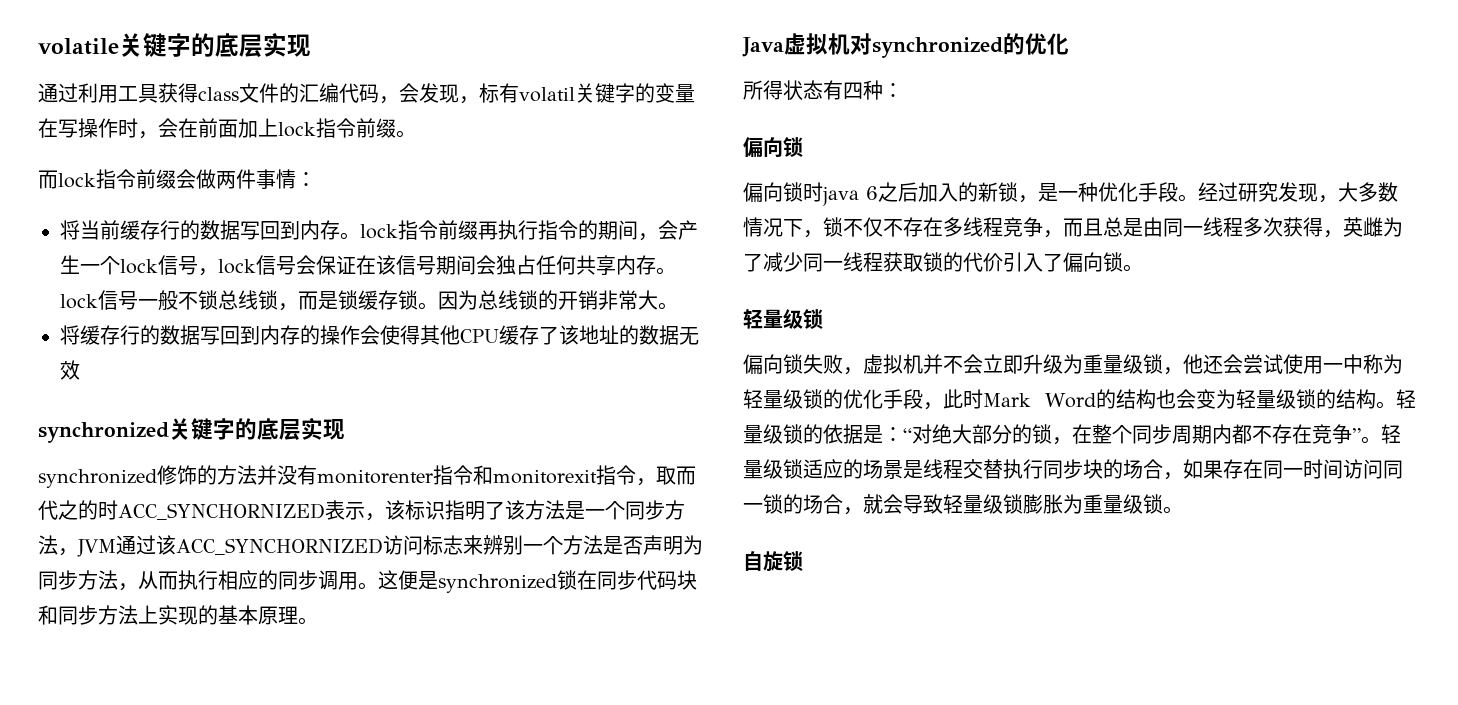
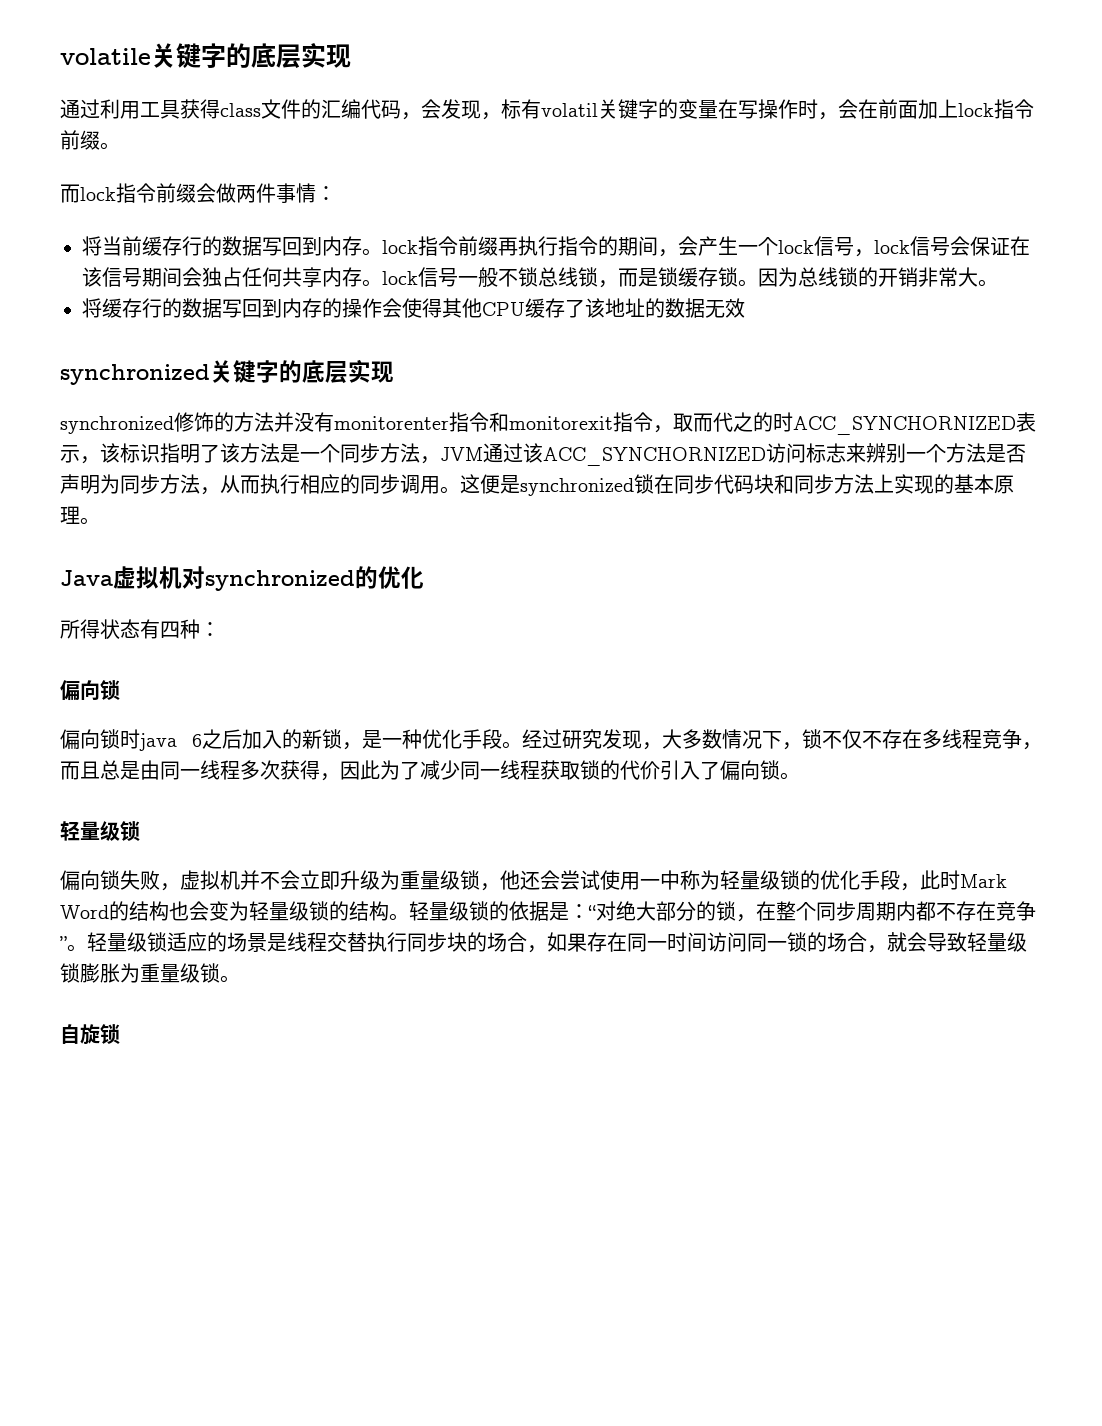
- 经过研究发现，大多数情况下，锁不仅不存在多线程竞争，而且总是由同一线程多次获得，英雌为了减少同一线程获取锁的代价引入了偏向锁。
+ 经过研究发现，大多数情况下，锁不仅不存在多线程竞争，而且总是由同一线程多次获得，因此为了减少同一线程获取锁的代价引入了偏向锁。

